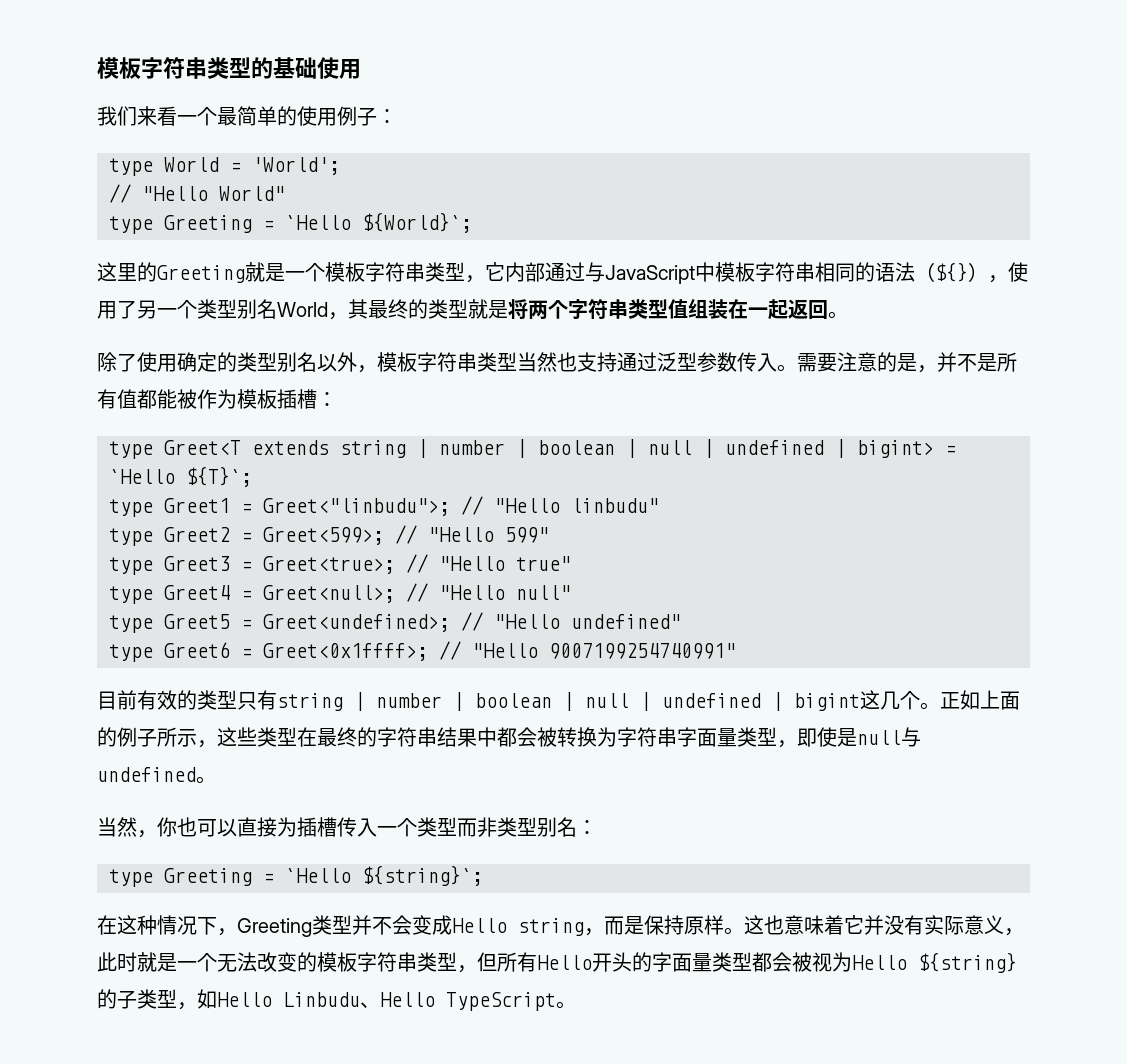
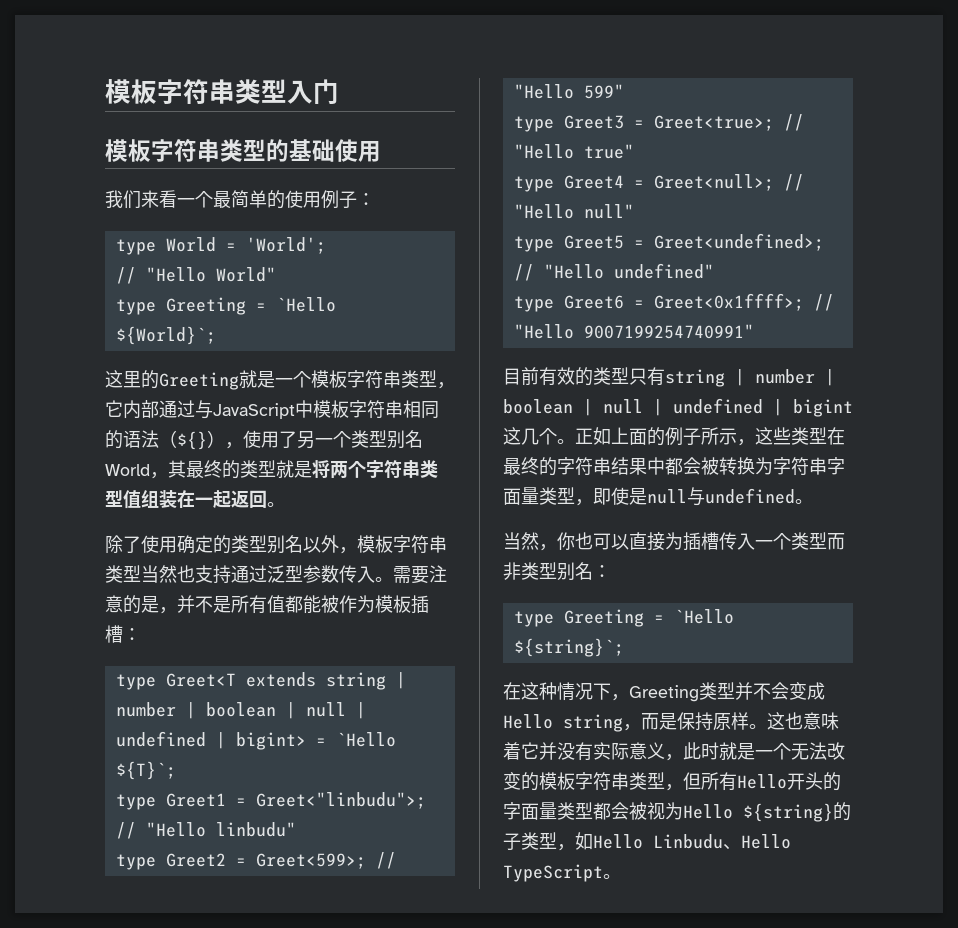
+ 模板字符串类型入门

